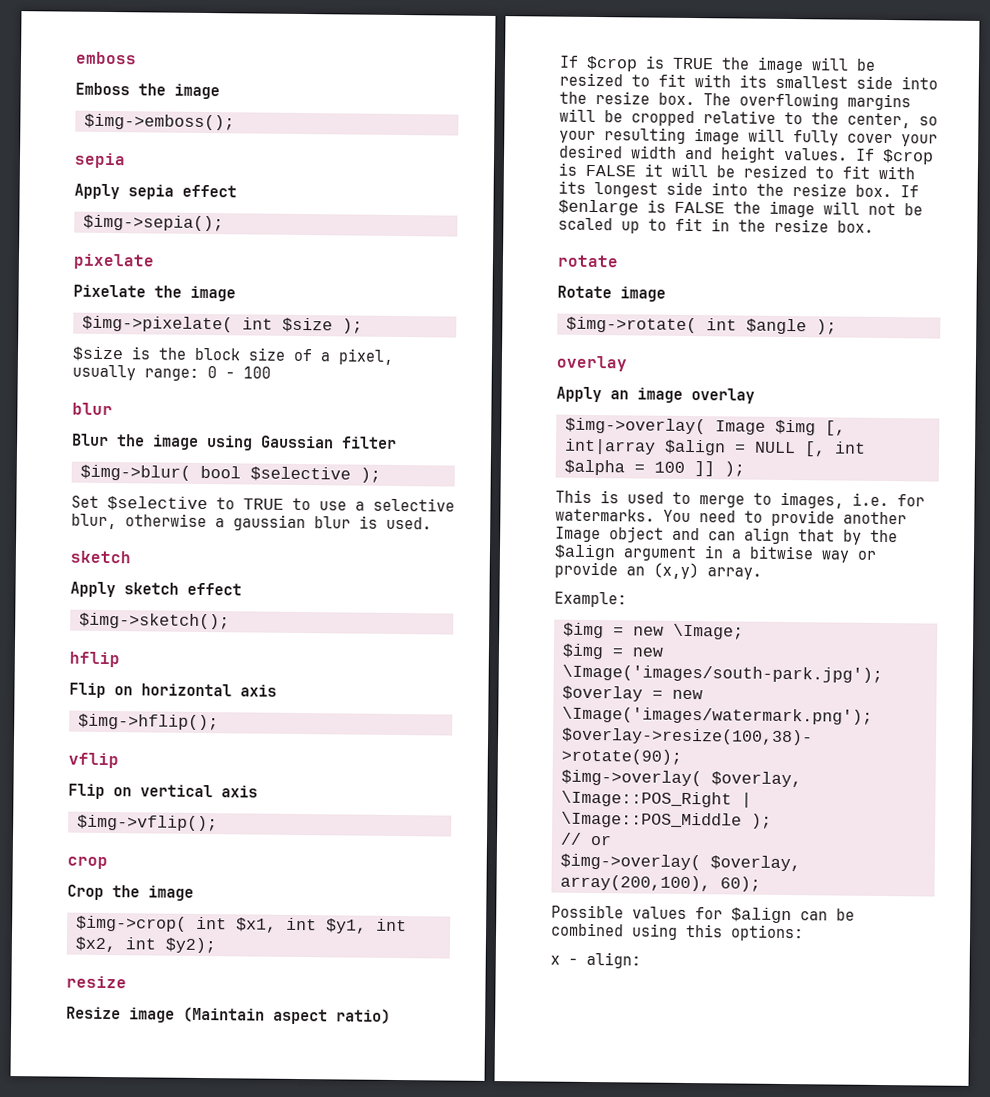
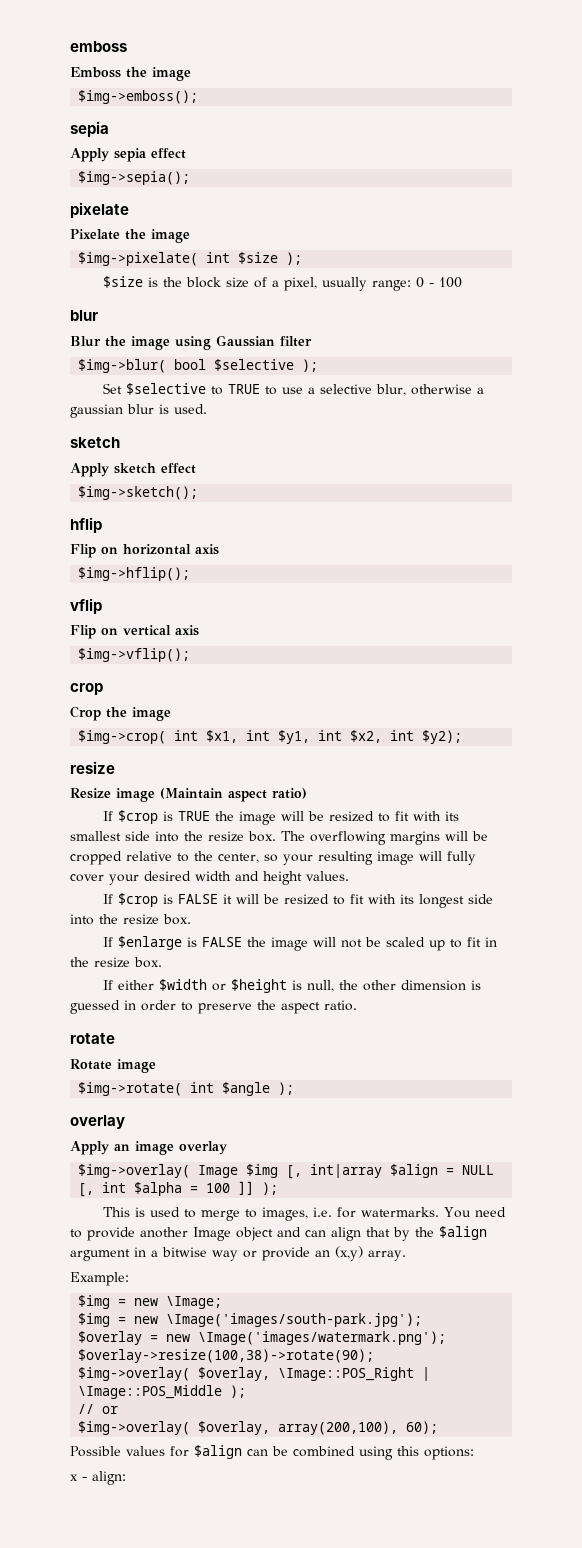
- The overflowing margins will be cropped relative to the center, so your resulting image will fully cover your desired width and height values. If $crop is FALSE it will be resized to fit with its longest side into the resize box. If $enlarge is FALSE the image will not be scaled up to fit in the resize box.
+ The overflowing margins will be cropped relative to the center, so your resulting image will fully cover your desired width and height values.
+ If $crop is FALSE it will be resized to fit with its longest side into the resize box.
+ If $enlarge is FALSE the image will not be scaled up to fit in the resize box.
+ If either $width or $height is null, the other dimension is guessed in order to preserve the aspect ratio.

